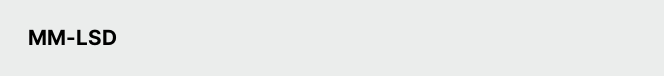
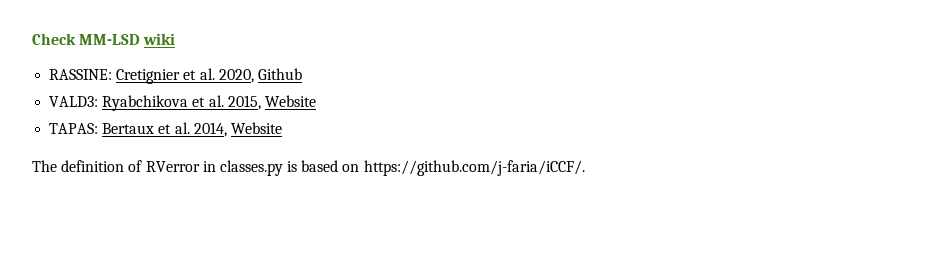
- MM-LSD
+ Check MM-LSD wiki
+ RASSINE: Cretignier et al. 2020, Github
+ VALD3: Ryabchikova et al. 2015, Website
+ TAPAS: Bertaux et al. 2014, Website
+ The definition of RVerror in classes.py is based on https://github.com/j-faria/iCCF/.

